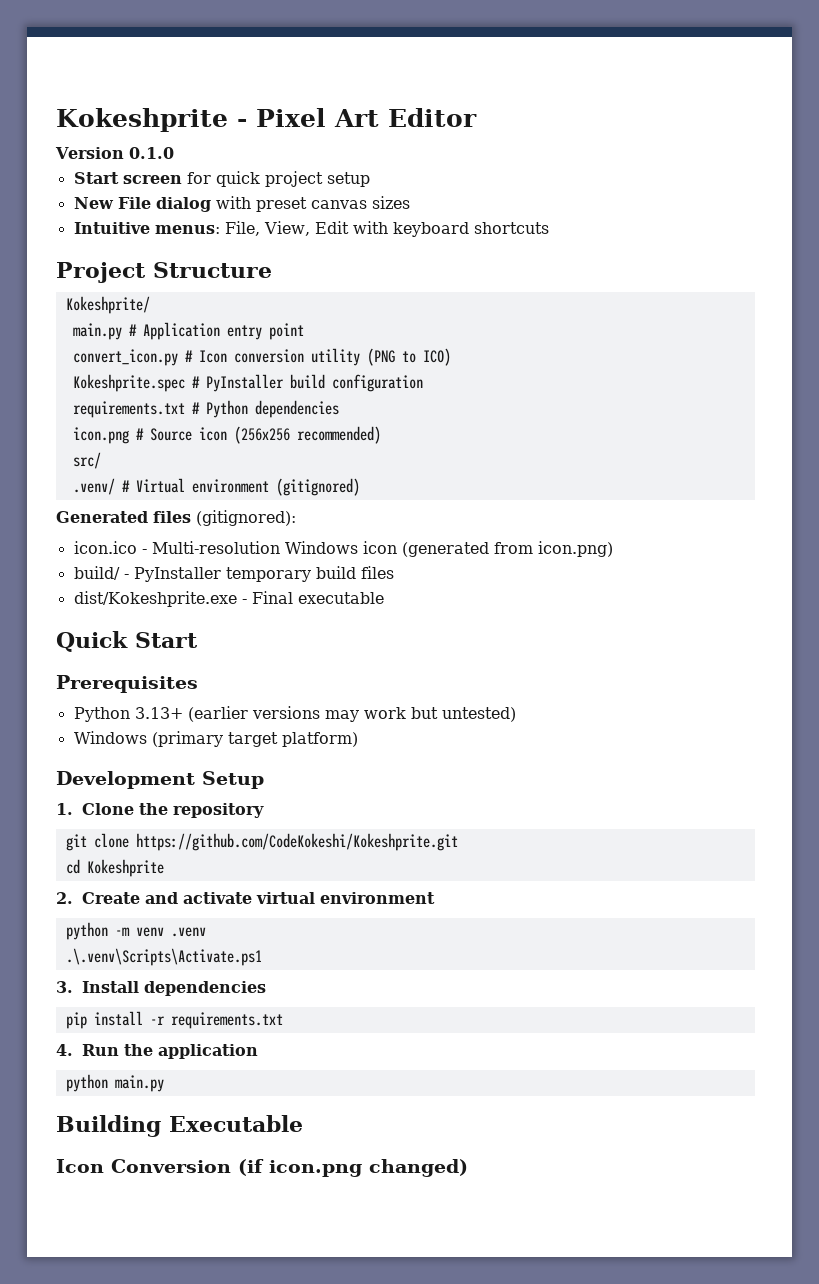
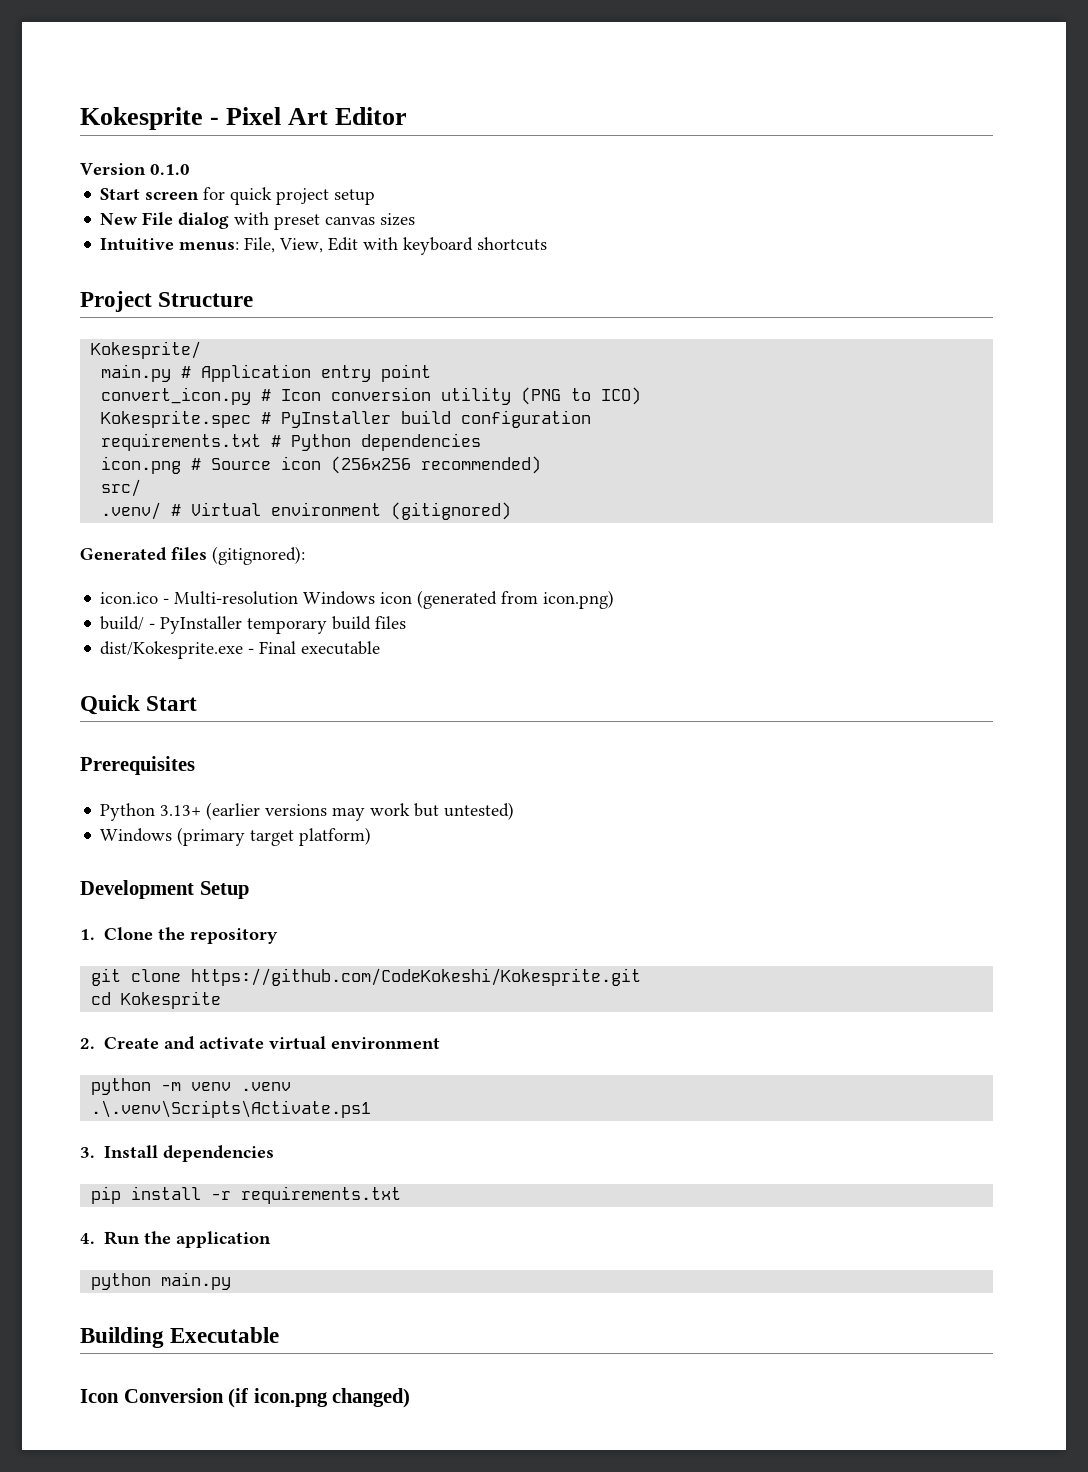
- Kokeshprite - Pixel Art Editor
+ Kokesprite - Pixel Art Editor
- Kokeshprite/
+ Kokesprite/
- Kokeshprite.spec # PyInstaller build configuration
+ Kokesprite.spec # PyInstaller build configuration
- dist/Kokeshprite.exe - Final executable
+ dist/Kokesprite.exe - Final executable
- git clone https://github.com/CodeKokeshi/Kokeshprite.git
+ git clone https://github.com/CodeKokeshi/Kokesprite.git
- cd Kokeshprite
+ cd Kokesprite

